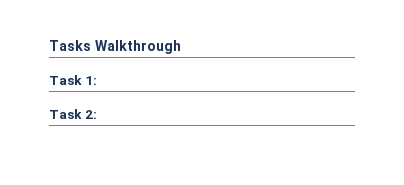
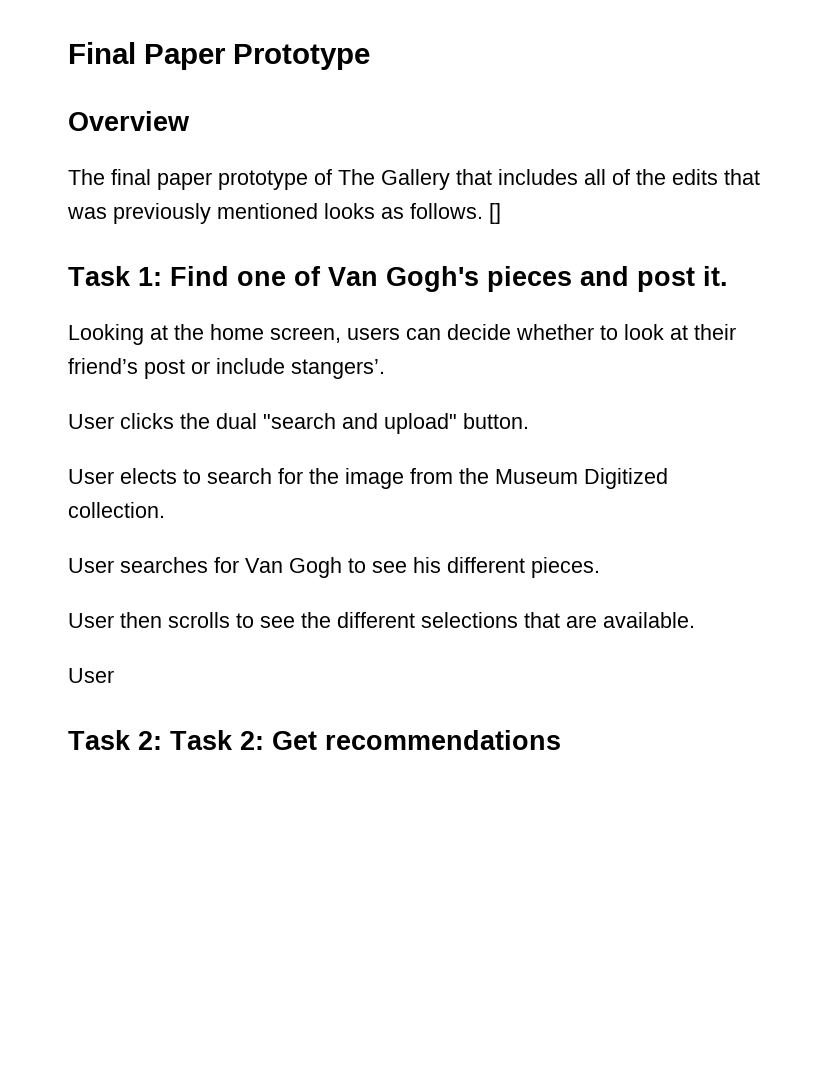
- Tasks Walkthrough
- Task 1:
- Task 2:
+ Final Paper Prototype
+ Overview
+ The final paper prototype of The Gallery that includes all of the edits that was previously mentioned looks as follows. []
+ Task 1: Find one of Van Gogh's pieces and post it.
+ Looking at the home screen, users can decide whether to look at their friend’s post or include stangers’.
+ User clicks the dual "search and upload" button.
+ User elects to search for the image from the Museum Digitized collection.
+ User searches for Van Gogh to see his different pieces.
+ User then scrolls to see the different selections that are available.
+ User
+ Task 2: Task 2: Get recommendations

